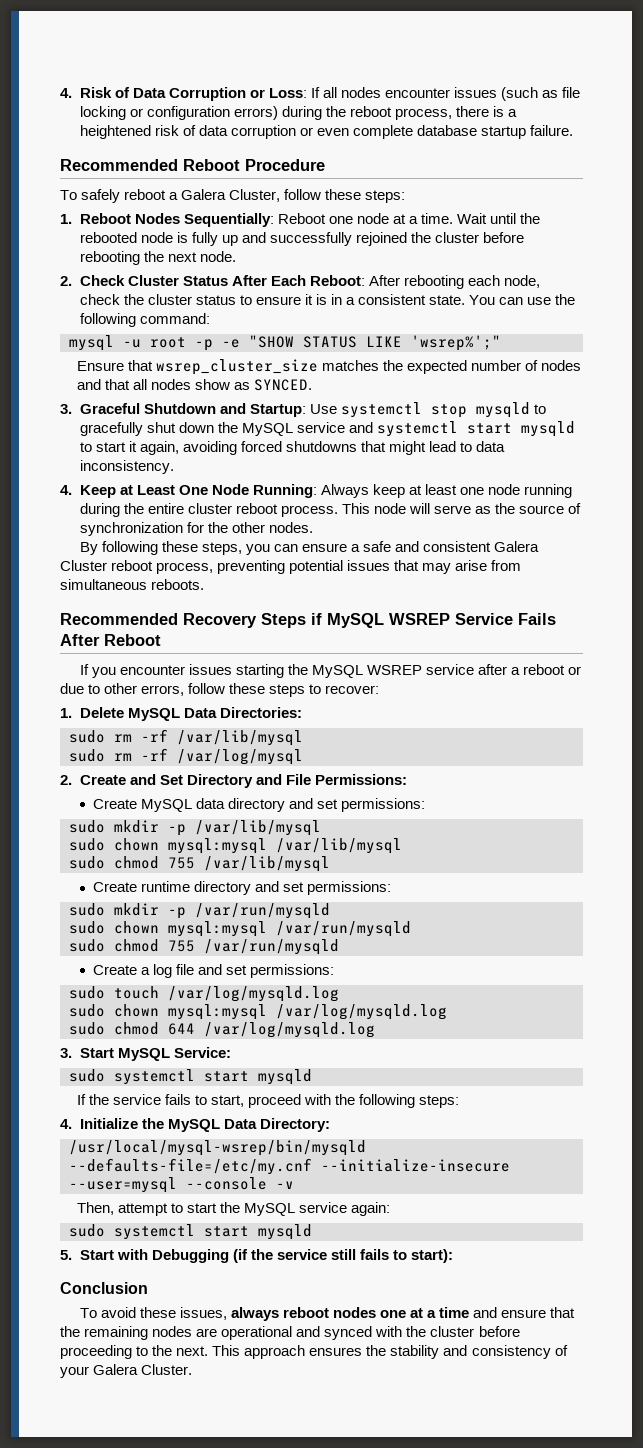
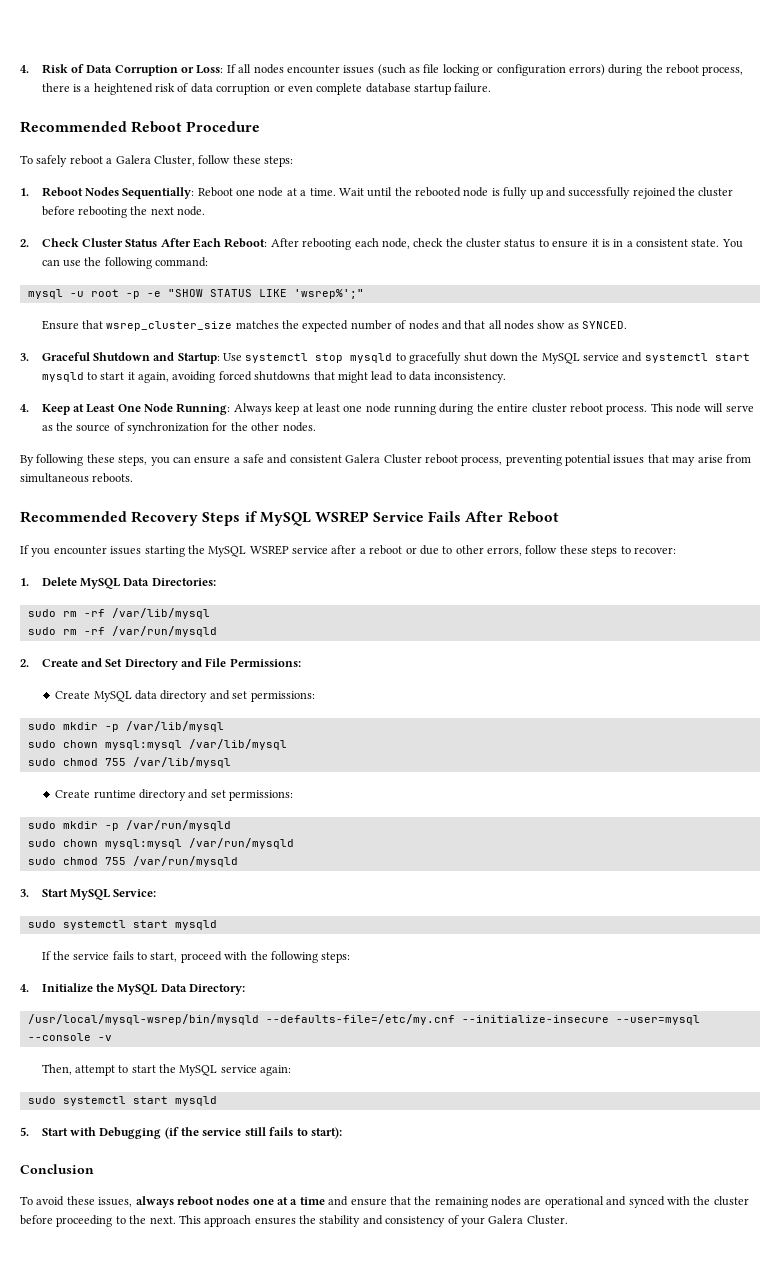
- sudo rm -rf /var/log/mysql
+ sudo rm -rf /var/run/mysqld
- Create a log file and set permissions:
- sudo touch /var/log/mysqld.log
- sudo chown mysql:mysql /var/log/mysqld.log
- sudo chmod 644 /var/log/mysqld.log

